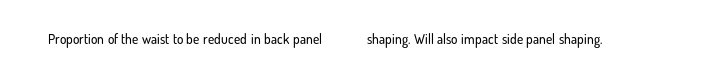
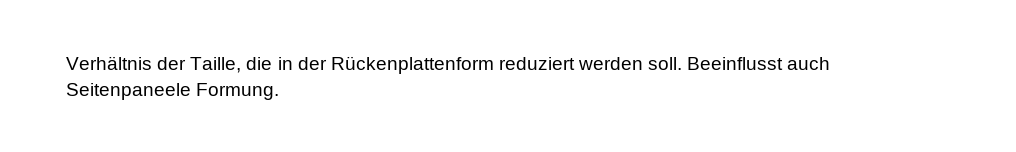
- Proportion of the waist to be reduced in back panel shaping. Will also impact side panel shaping.
+ Verhältnis der Taille, die in der Rückenplattenform reduziert werden soll. Beeinflusst auch Seitenpaneele Formung.

